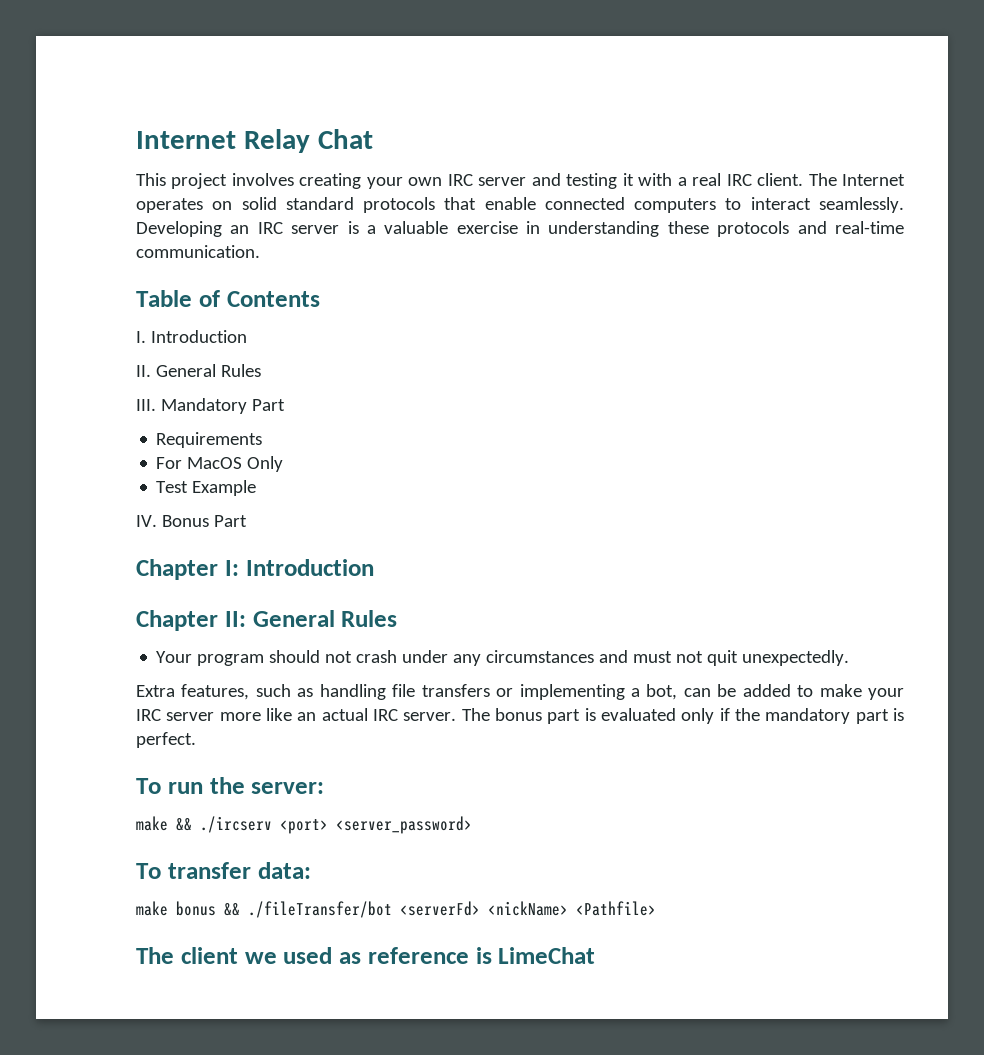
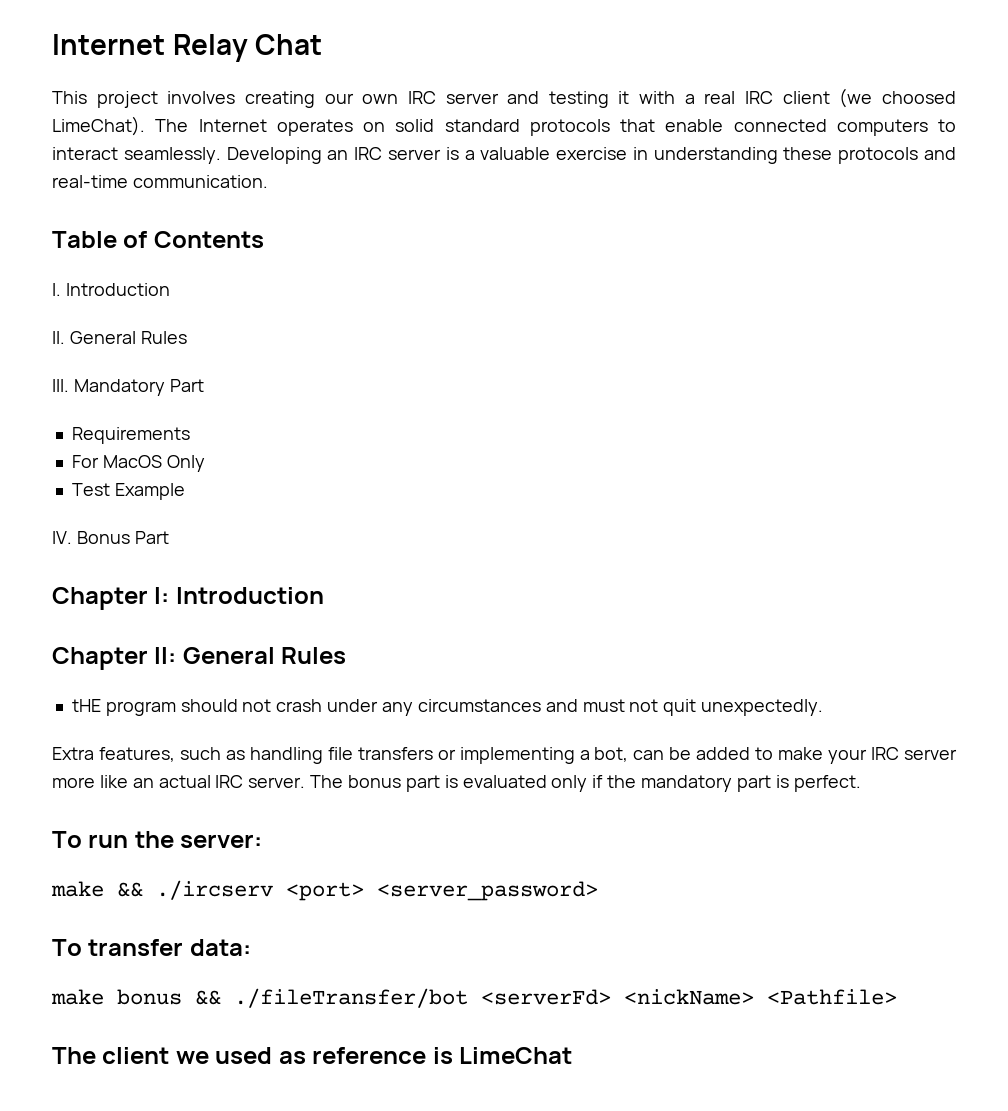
- This project involves creating your own IRC server and testing it with a real IRC client.
+ This project involves creating our own IRC server and testing it with a real IRC client (we choosed LimeChat).
- Your program should not crash under any circumstances and must not quit unexpectedly.
+ tHE program should not crash under any circumstances and must not quit unexpectedly.

